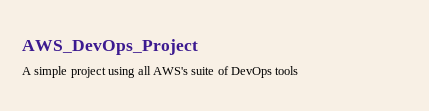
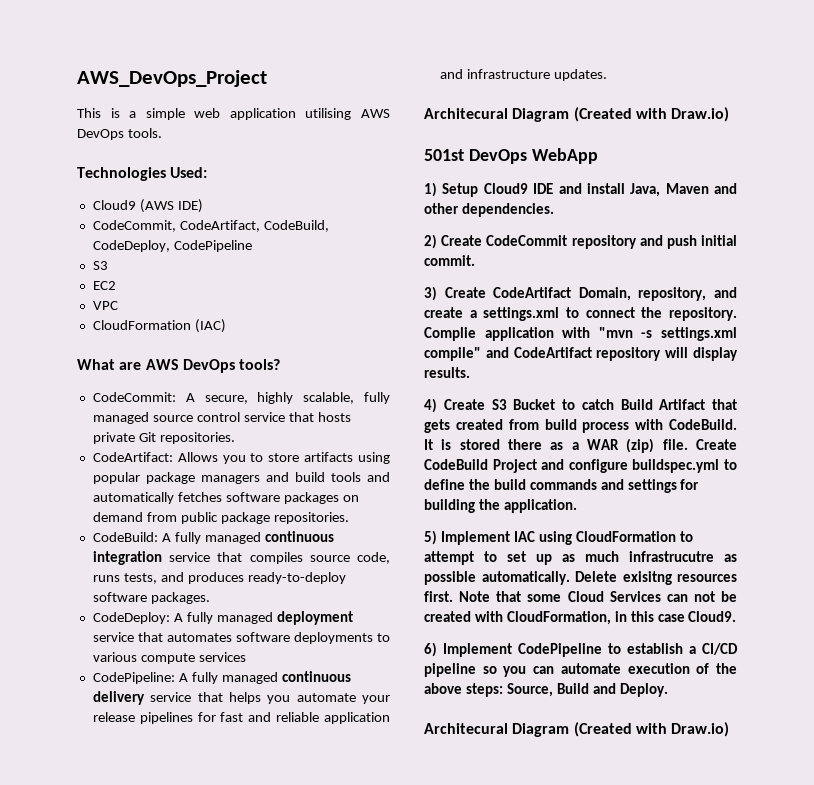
- A simple project using all AWS's suite of DevOps tools
+ This is a simple web application utilising AWS DevOps tools.
+ Technologies Used:
+ Cloud9 (AWS IDE)
+ CodeCommit, CodeArtifact, CodeBuild, CodeDeploy, CodePipeline
+ S3
+ EC2
+ VPC
+ CloudFormation (IAC)
+ What are AWS DevOps tools?
+ CodeCommit: A secure, highly scalable, fully managed source control service that hosts private Git repositories.
+ CodeArtifact: Allows you to store artifacts using popular package managers and build tools and automatically fetches software packages on demand from public package repositories.
+ CodeBuild: A fully managed continuous integration service that compiles source code, runs tests, and produces ready-to-deploy software packages.
+ CodeDeploy: A fully managed deployment service that automates software deployments to various compute services
+ CodePipeline: A fully managed continuous delivery service that helps you automate your release pipelines for fast and reliable application and infrastructure updates.
+ Architecural Diagram (Created with Draw.io)
+ 501st DevOps WebApp
+ 1) Setup Cloud9 IDE and install Java, Maven and other dependencies.
+ 2) Create CodeCommit repository and push initial commit.
+ 3) Create CodeArtifact Domain, repository, and create a settings.xml to connect the repository. Complie application with "mvn -s settings.xml compile" and CodeArtifact repository will display results.
+ 4) Create S3 Bucket to catch Build Artifact that gets created from build process with CodeBuild. It is stored there as a WAR (zip) file. Create CodeBuild Project and configure buildspec.yml to define the build commands and settings for building the application.
+ 5) Implement IAC using CloudFormation to attempt to set up as much infrastrucutre as possible automatically. Delete exisitng resources first. Note that some Cloud Services can not be created with CloudFormation, in this case Cloud9.
+ 6) Implement CodePipeline to establish a CI/CD pipeline so you can automate execution of the above steps: Source, Build and Deploy.
+ Architecural Diagram (Created with Draw.io)

